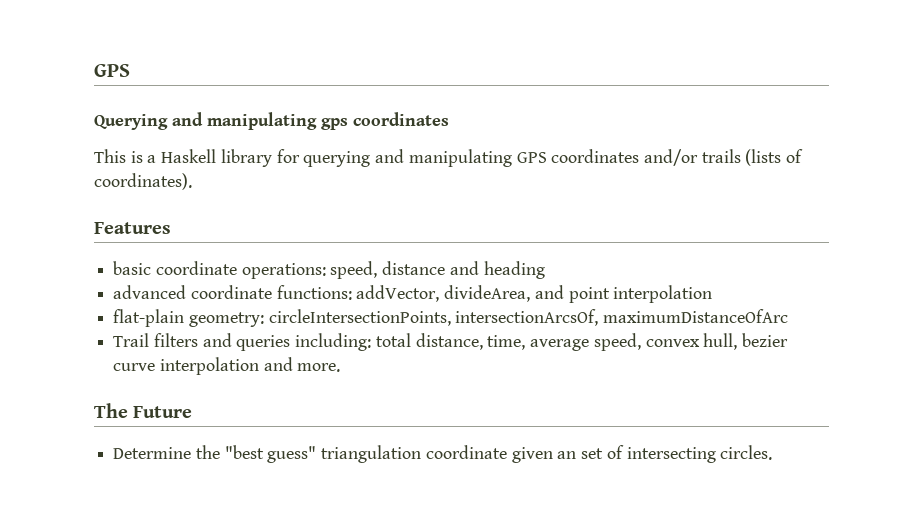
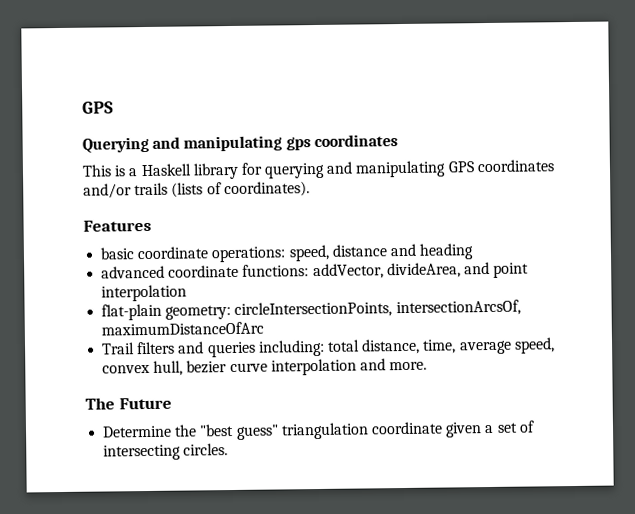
- Determine the "best guess" triangulation coordinate given an set of intersecting circles.
+ Determine the "best guess" triangulation coordinate given a set of intersecting circles.

